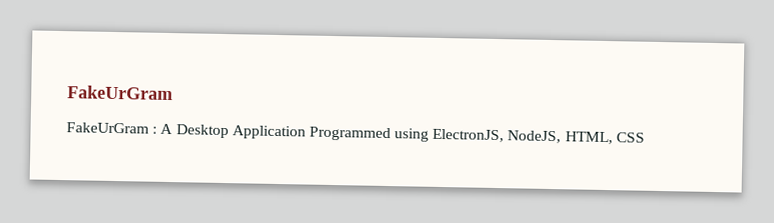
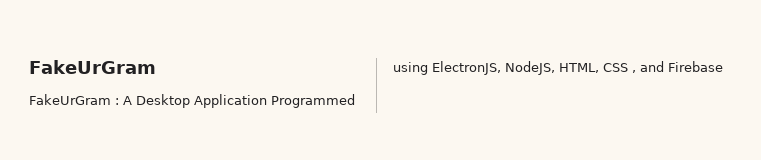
- FakeUrGram : A Desktop Application Programmed using ElectronJS, NodeJS, HTML, CSS
+ FakeUrGram : A Desktop Application Programmed using ElectronJS, NodeJS, HTML, CSS , and Firebase

